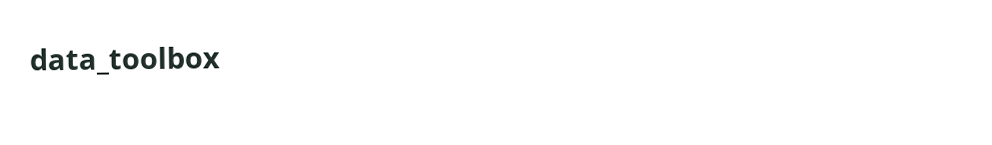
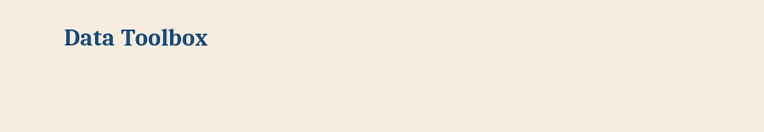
- data_toolbox
+ Data Toolbox

